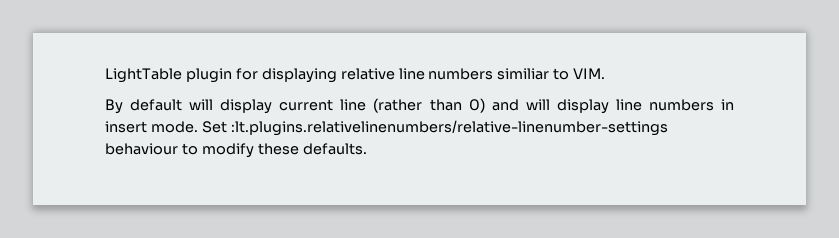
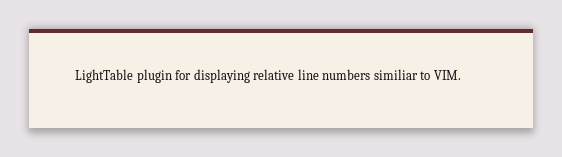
- By default will display current line (rather than 0) and will display line numbers in insert mode. Set :lt.plugins.relativelinenumbers/relative-linenumber-settings behaviour to modify these defaults.

